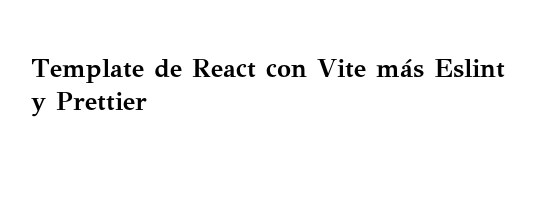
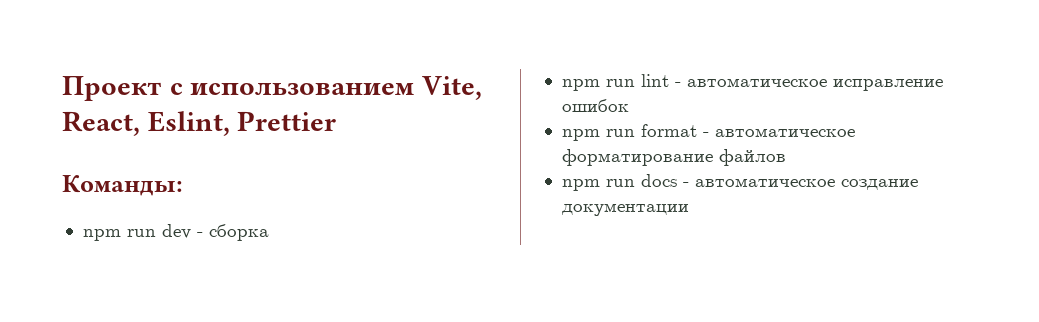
- Template de React con Vite más Eslint y Prettier
+ Проект с использованием Vite, React, Eslint, Prettier
+ Команды:
+ npm run dev - сборка
+ npm run lint - автоматическое исправление ошибок
+ npm run format - автоматическое форматирование файлов
+ npm run docs - автоматическое создание документации

